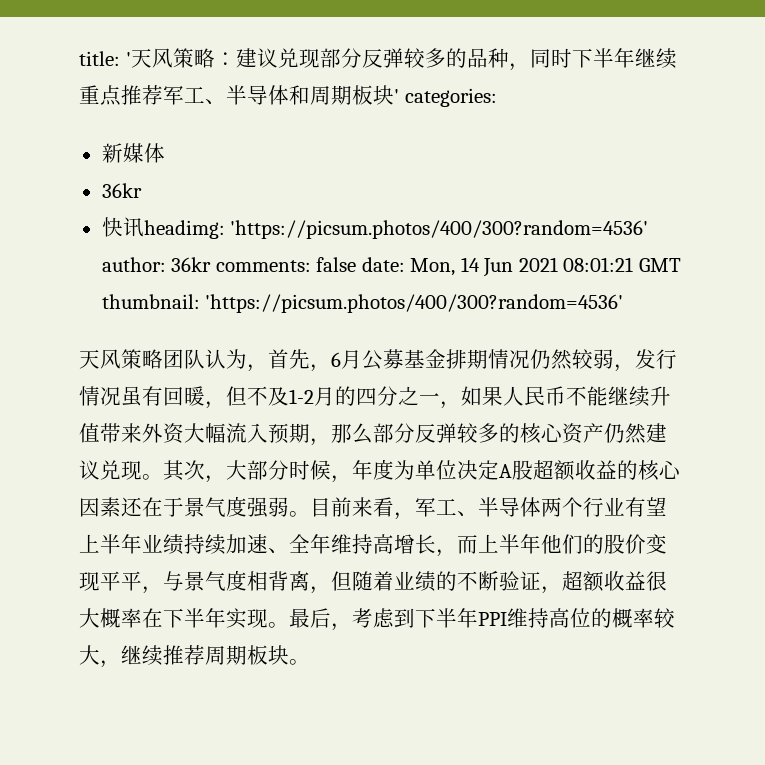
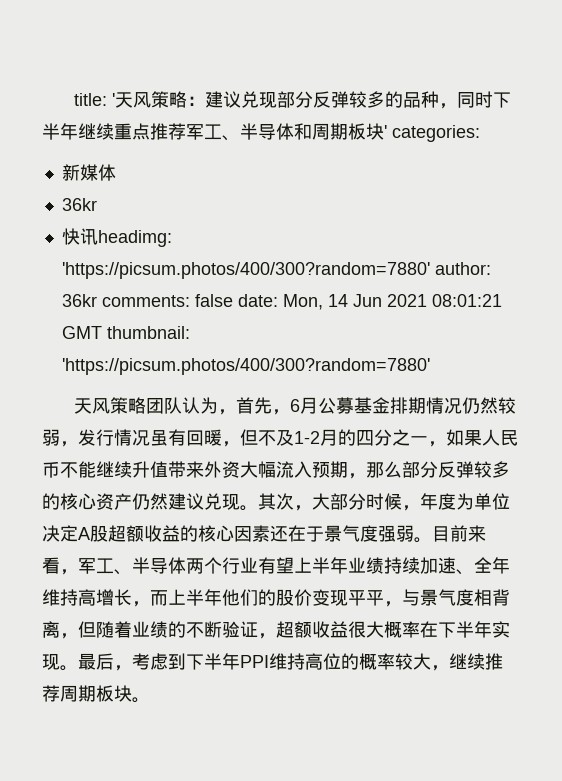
- 快讯headimg: 'https://picsum.photos/400/300?random=4536' author: 36kr comments: false date: Mon, 14 Jun 2021 08:01:21 GMT thumbnail: 'https://picsum.photos/400/300?random=4536'
+ 快讯headimg: 'https://picsum.photos/400/300?random=7880' author: 36kr comments: false date: Mon, 14 Jun 2021 08:01:21 GMT thumbnail: 'https://picsum.photos/400/300?random=7880'

